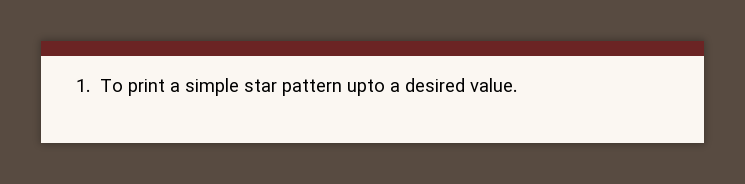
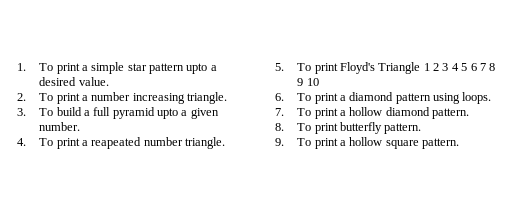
+ 2. To print a number increasing triangle.
+ 3. To build a full pyramid upto a given number.
+ 4. To print a reapeated number triangle.
+ 5. To print Floyd's Triangle 1 2 3 4 5 6 7 8 9 10
+ 6. To print a diamond pattern using loops.
+ 7. To print a hollow diamond pattern.
+ 8. To print butterfly pattern.
+ 9. To print a hollow square pattern.

